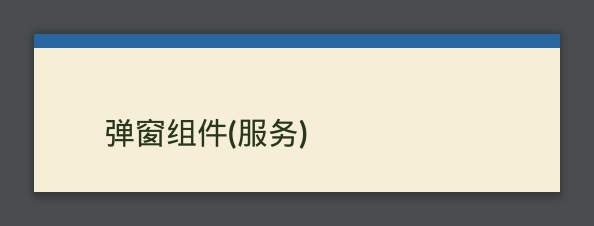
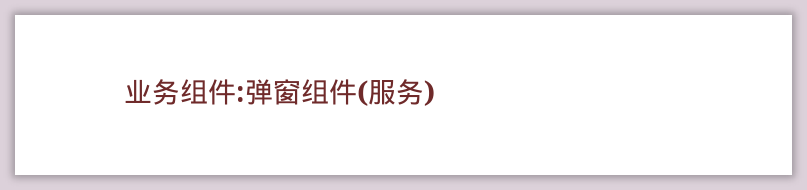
- 弹窗组件(服务)
+ 业务组件:弹窗组件(服务)

